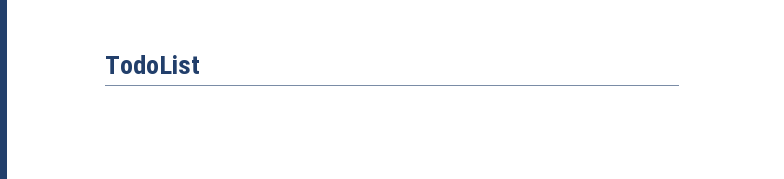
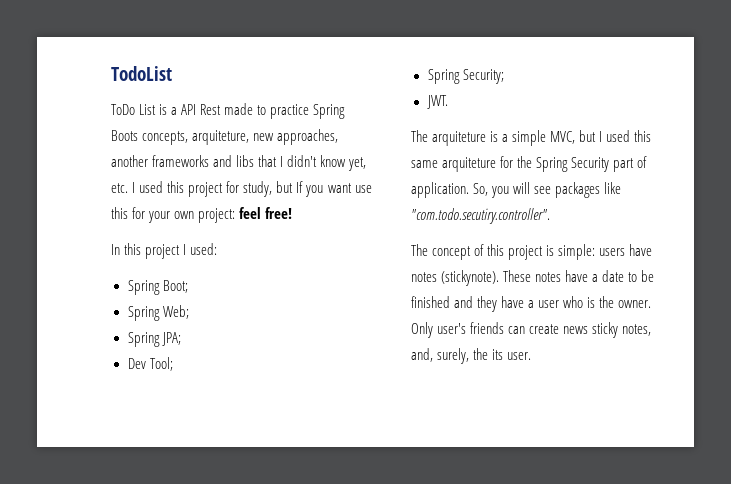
+ ToDo List is a API Rest made to practice Spring Boots concepts, arquiteture, new approaches, another frameworks and libs that I didn't know yet, etc. I used this project for study, but If you want use this for your own project: feel free!
+ In this project I used:
+ Spring Boot;
+ Spring Web;
+ Spring JPA;
+ Dev Tool;
+ Spring Security;
+ JWT.
+ The arquiteture is a simple MVC, but I used this same arquiteture for the Spring Security part of application. So, you will see packages like "com.todo.secutiry.controller".
+ The concept of this project is simple: users have notes (stickynote). These notes have a date to be finished and they have a user who is the owner. Only user's friends can create news sticky notes, and, surely, the its user.

